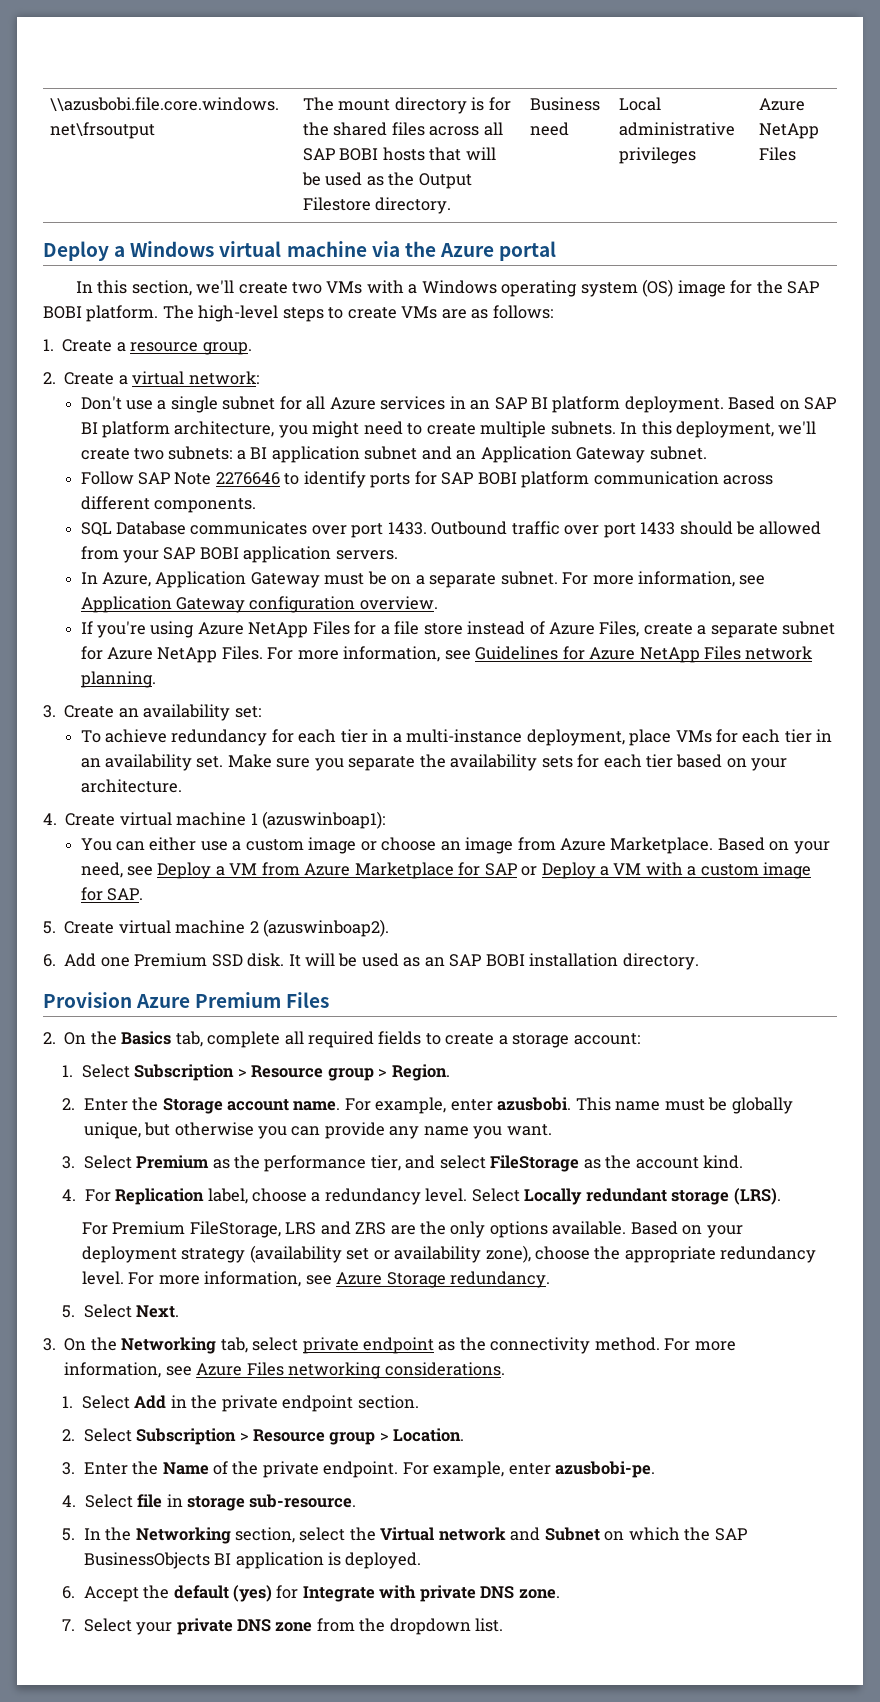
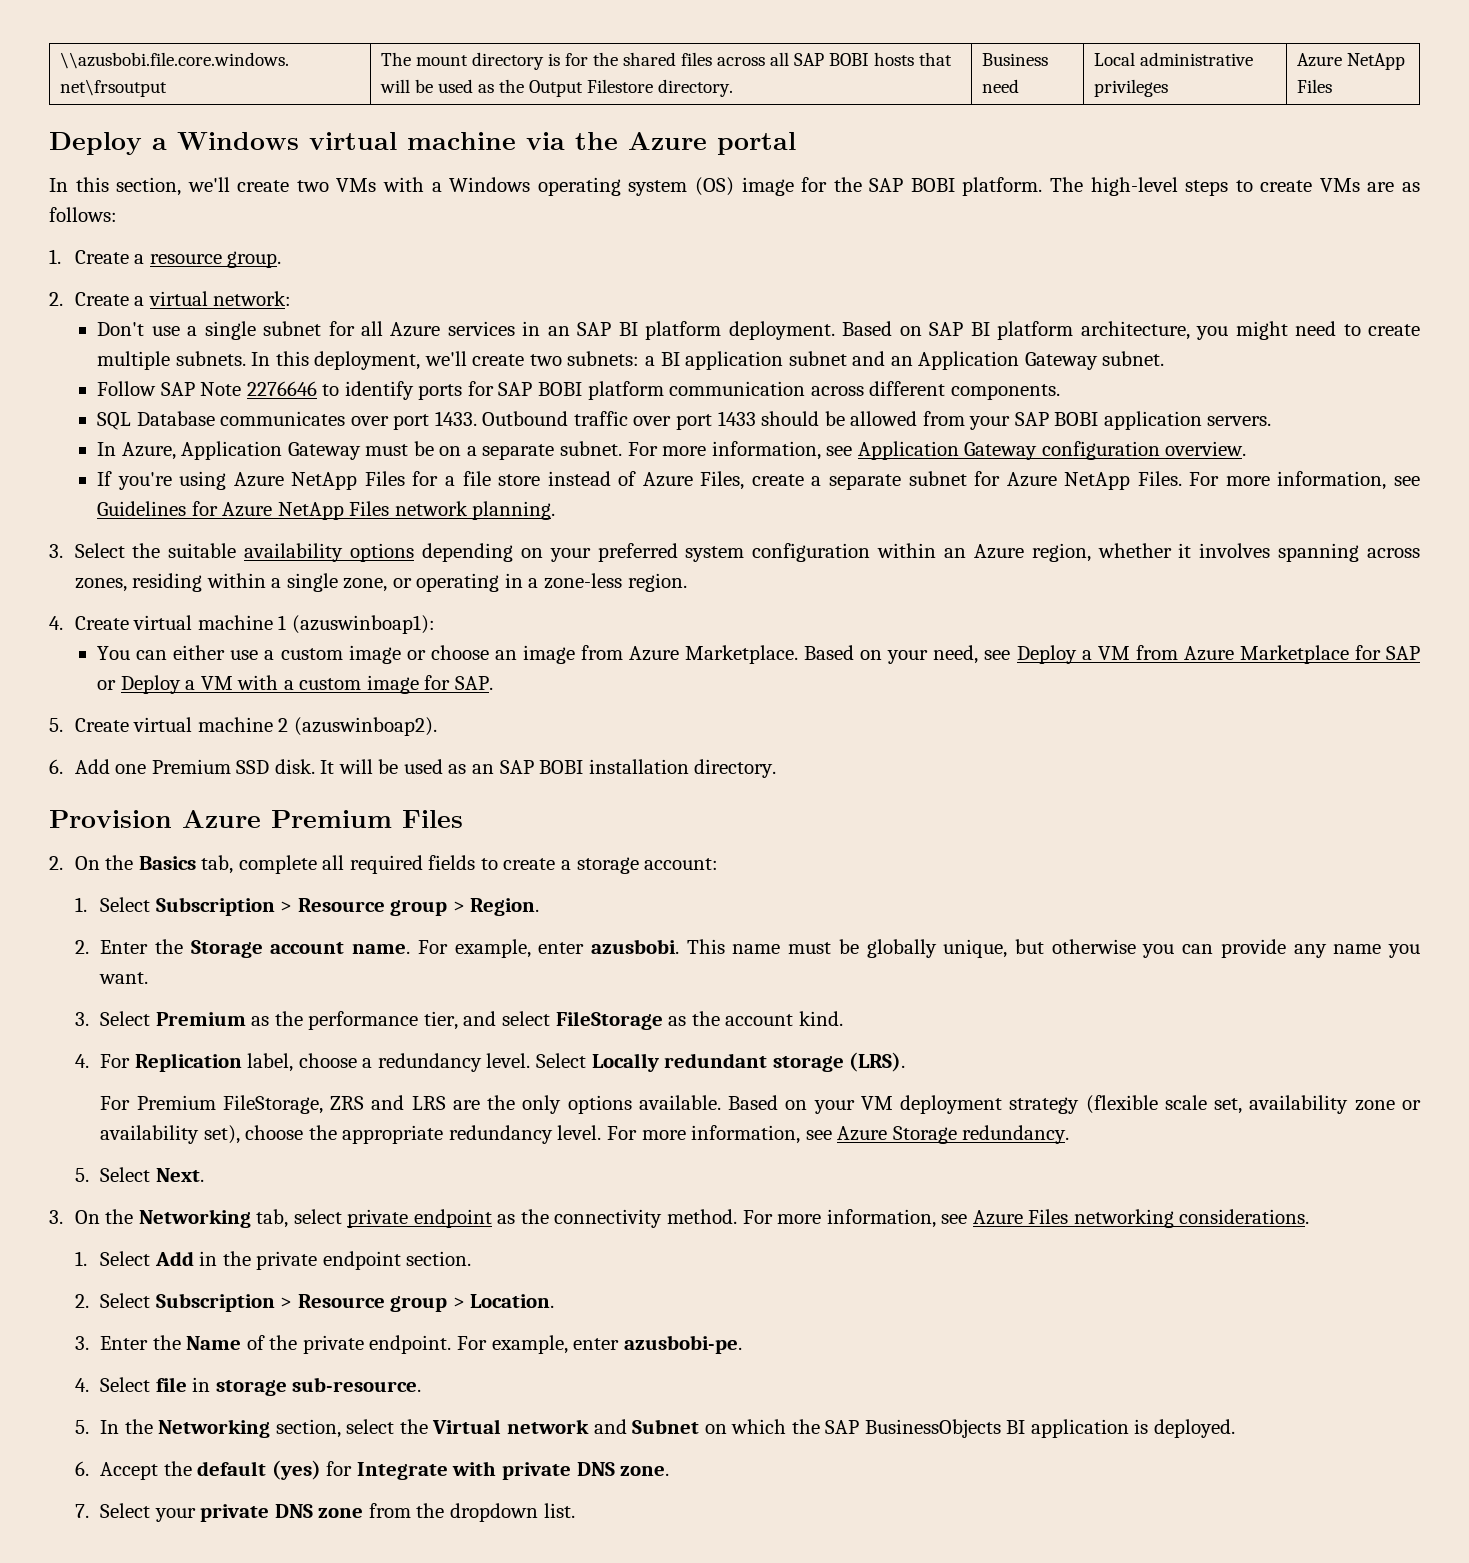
- 3. Create an availability set:
- To achieve redundancy for each tier in a multi-instance deployment, place VMs for each tier in an availability set. Make sure you separate the availability sets for each tier based on your architecture.
+ 3. Select the suitable availability options depending on your preferred system configuration within an Azure region, whether it involves spanning across zones, residing within a single zone, or operating in a zone-less region.
- For Premium FileStorage, LRS and ZRS are the only options available.
+ For Premium FileStorage, ZRS and LRS are the only options available.
- Based on your deployment strategy (availability set or availability zone), choose the appropriate redundancy level.
+ Based on your VM deployment strategy (flexible scale set, availability zone or availability set), choose the appropriate redundancy level.

